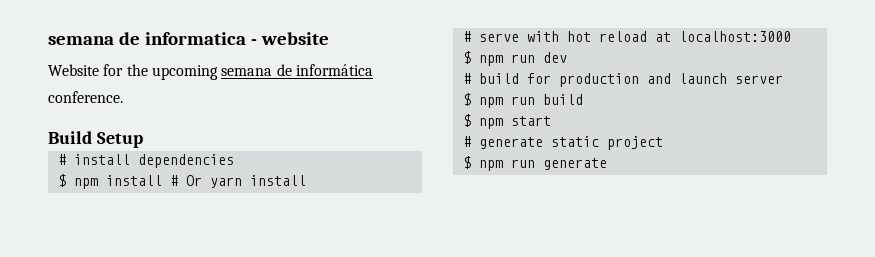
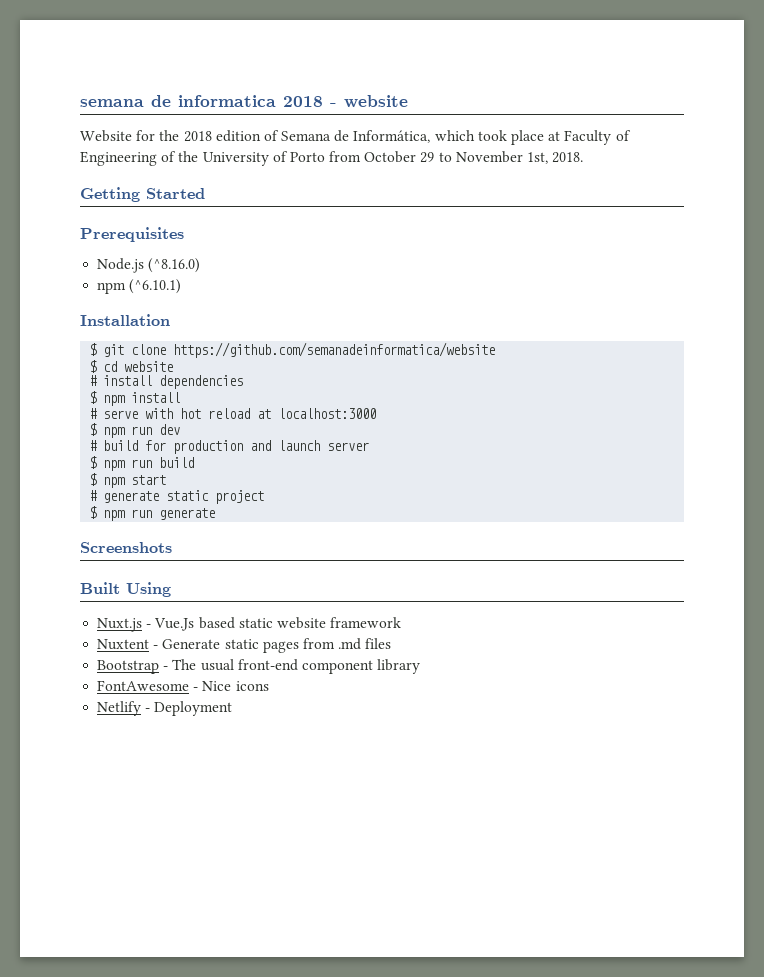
- semana de informatica - website
+ semana de informatica 2018 - website
- Website for the upcoming semana de informática conference.
- Build Setup
+ Website for the 2018 edition of Semana de Informática, which took place at Faculty of Engineering of the University of Porto from October 29 to November 1st, 2018.
+ Getting Started
+ Prerequisites
+ Node.js (^8.16.0)
+ npm (^6.10.1)
+ Installation
+ $ git clone https://github.com/semanadeinformatica/website
+ $ cd website
- $ npm install # Or yarn install
+ $ npm install
+ Screenshots
+ Built Using
+ Nuxt.js - Vue.Js based static website framework
+ Nuxtent - Generate static pages from .md files
+ Bootstrap - The usual front-end component library
+ FontAwesome - Nice icons
+ Netlify - Deployment

